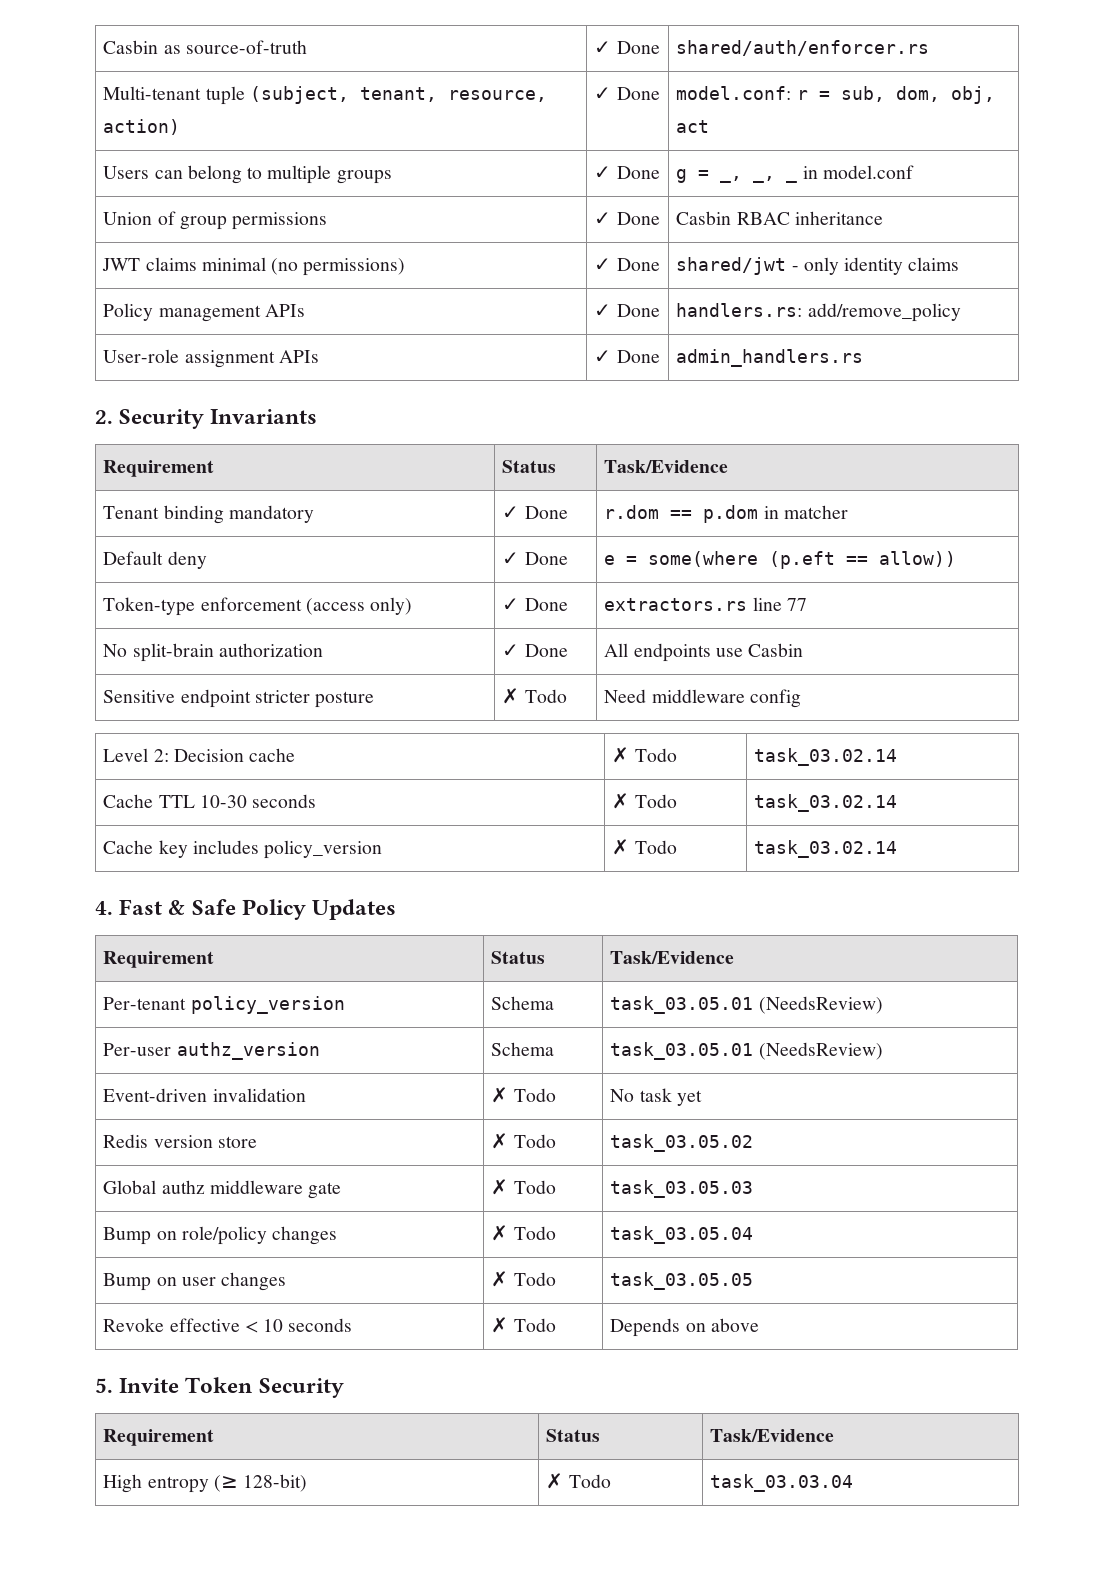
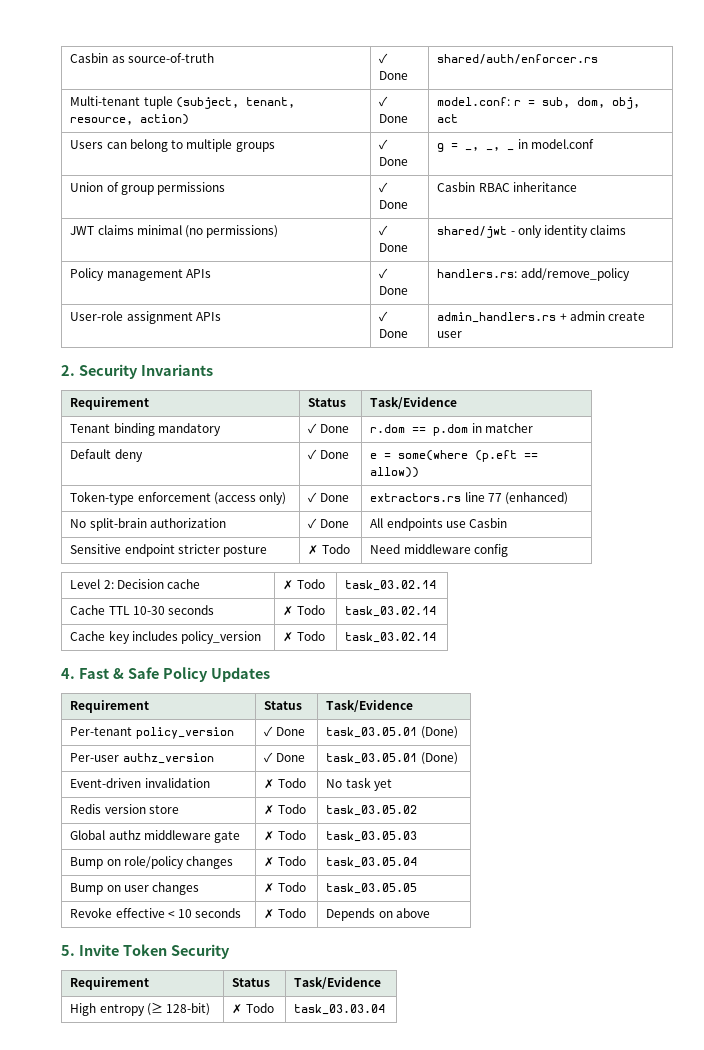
- User-role assignment APIs | ✓ Done | admin_handlers.rs
+ User-role assignment APIs | ✓ Done | admin_handlers.rs + admin create user
- Token-type enforcement (access only) | ✓ Done | extractors.rs line 77
+ Token-type enforcement (access only) | ✓ Done | extractors.rs line 77 (enhanced)
- Per-tenant policy_version | Schema | task_03.05.01 (NeedsReview)
+ Per-tenant policy_version | ✓ Done | task_03.05.01 (Done)
- Per-user authz_version | Schema | task_03.05.01 (NeedsReview)
+ Per-user authz_version | ✓ Done | task_03.05.01 (Done)

